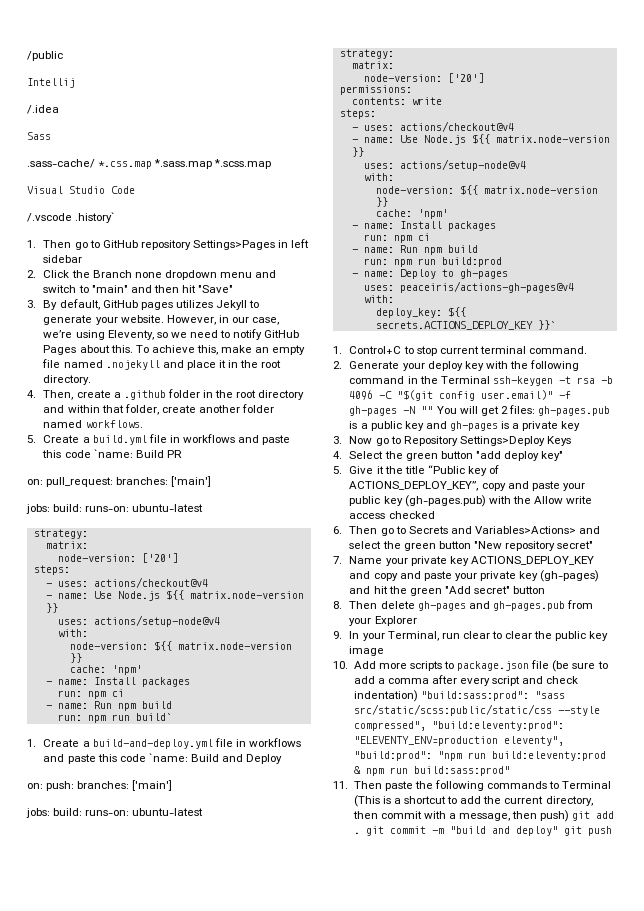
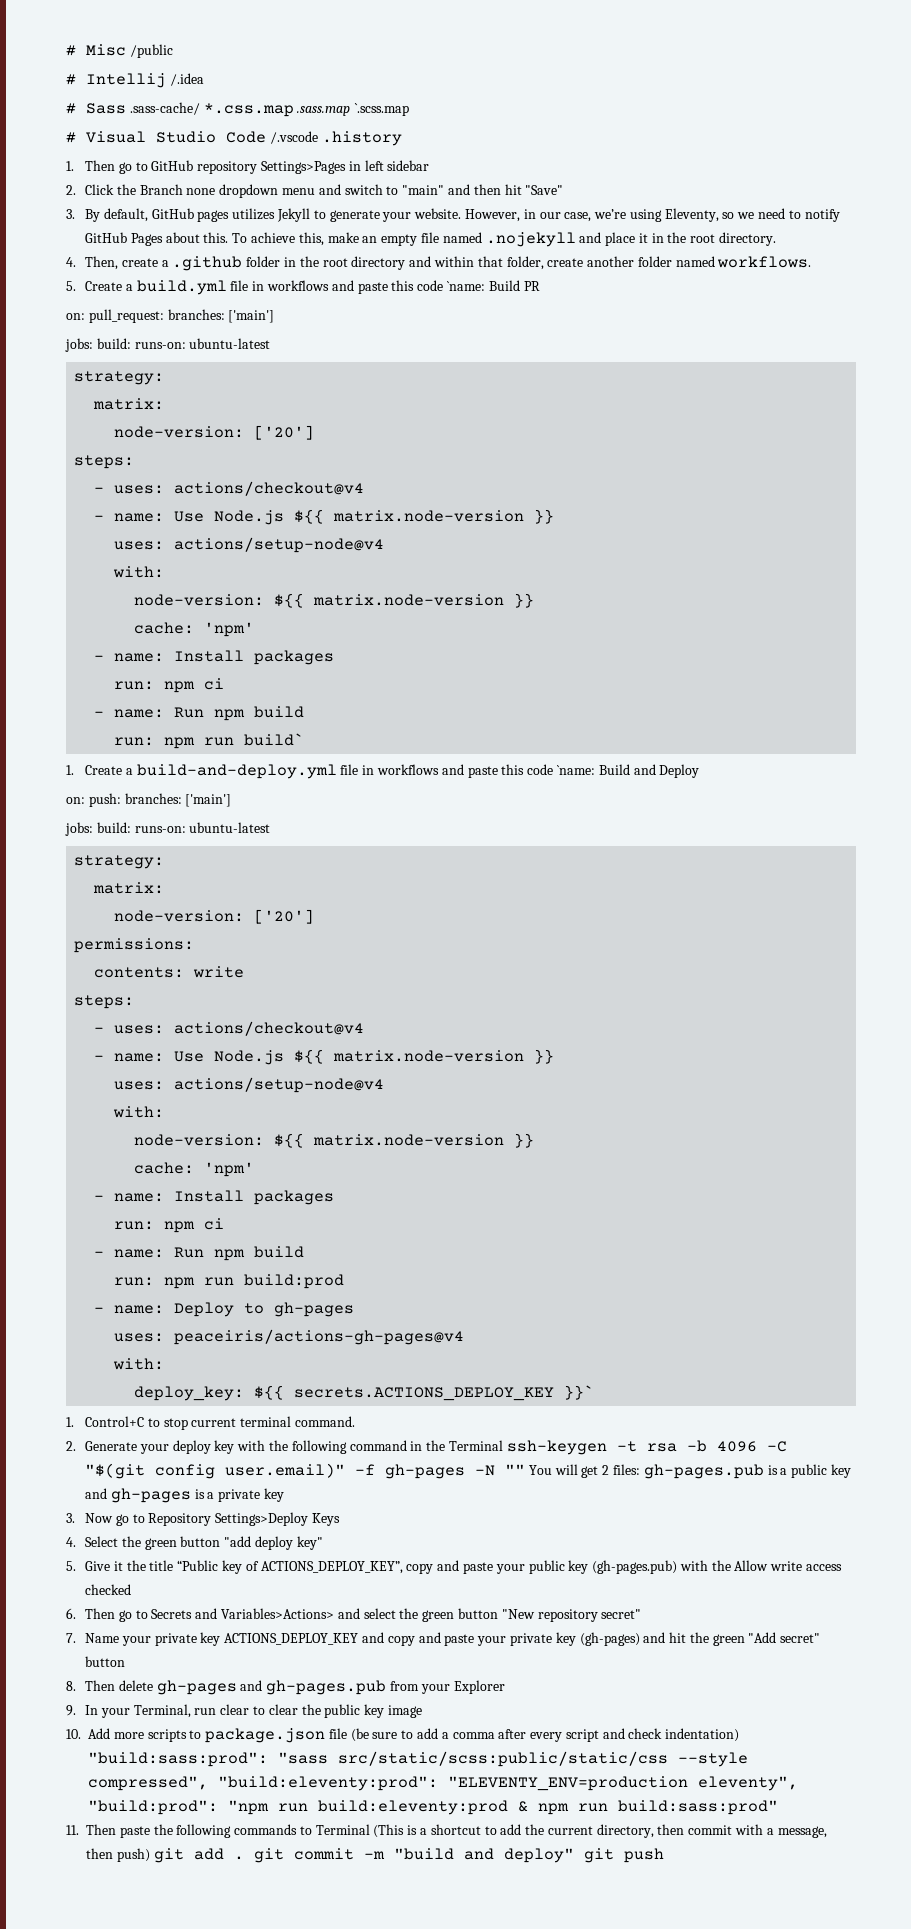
- /public
+ # Misc /public
- Intellij
- /.idea
+ # Intellij /.idea
- Sass
- .sass-cache/ *.css.map *.sass.map *.scss.map
- Visual Studio Code
- /.vscode .history`
+ # Sass .sass-cache/ *.css.map .sass.map `.scss.map
+ # Visual Studio Code /.vscode .history

